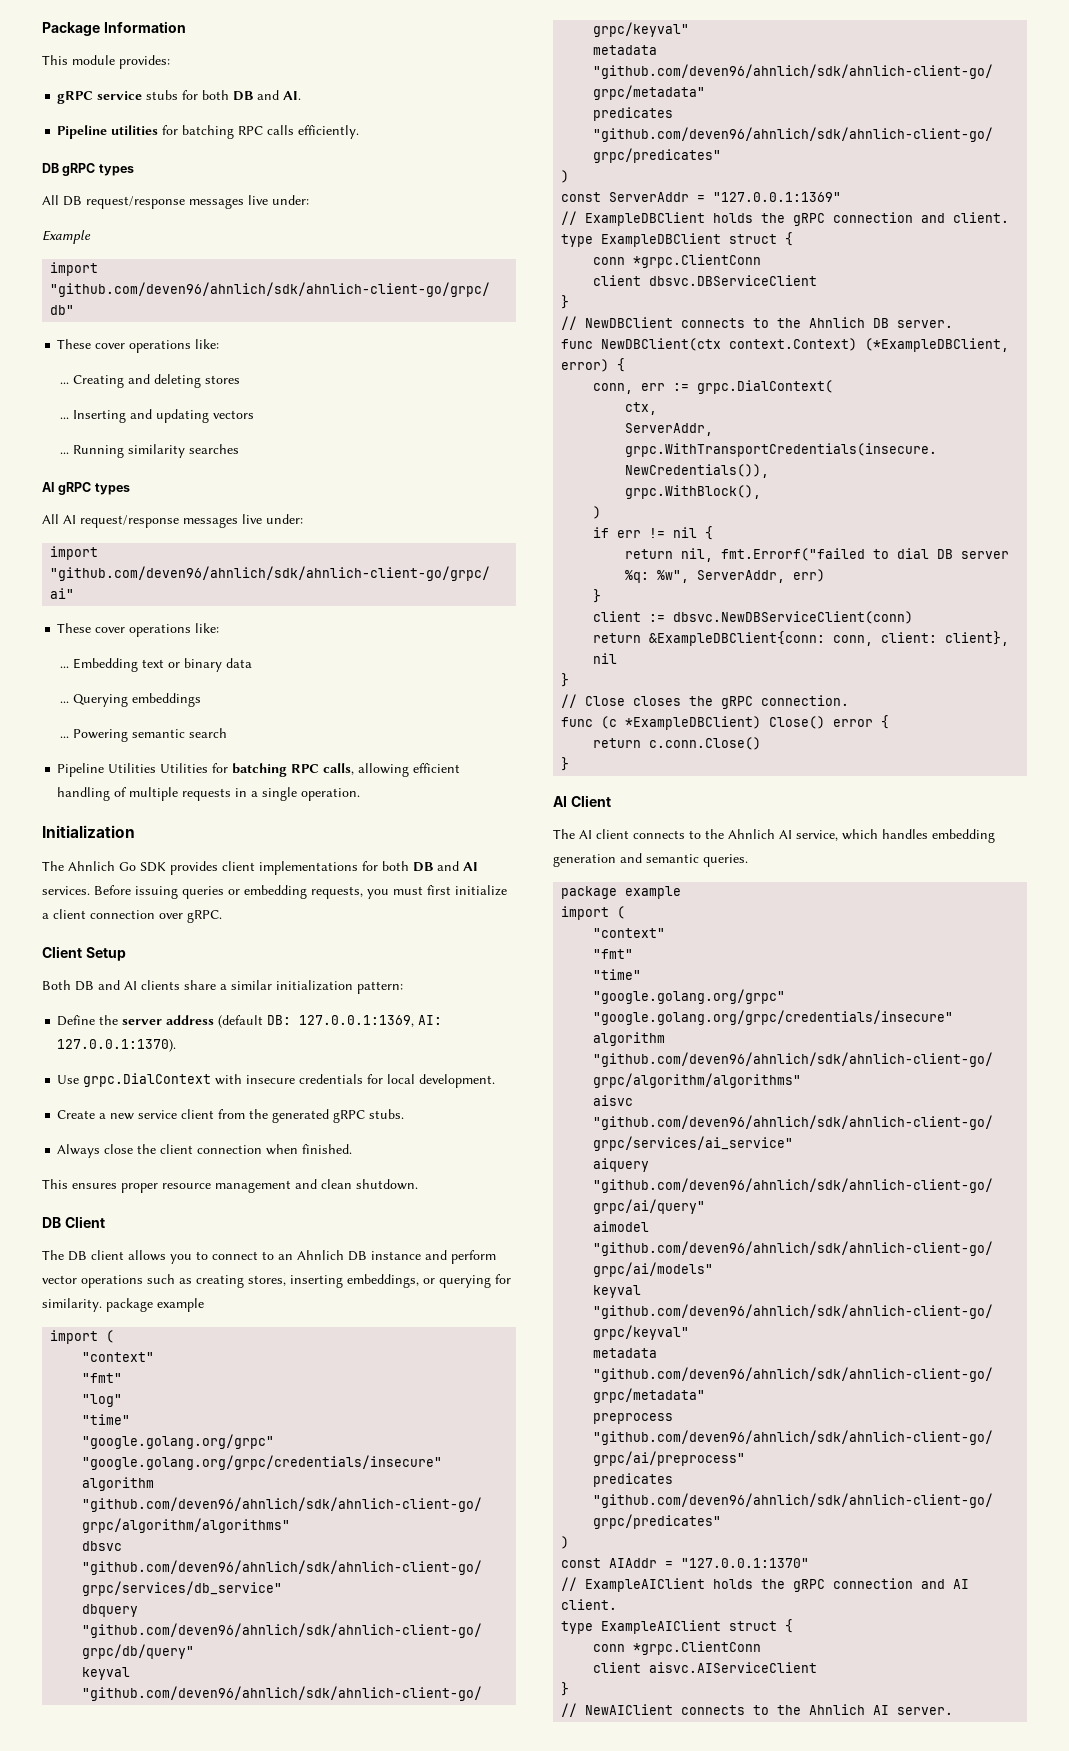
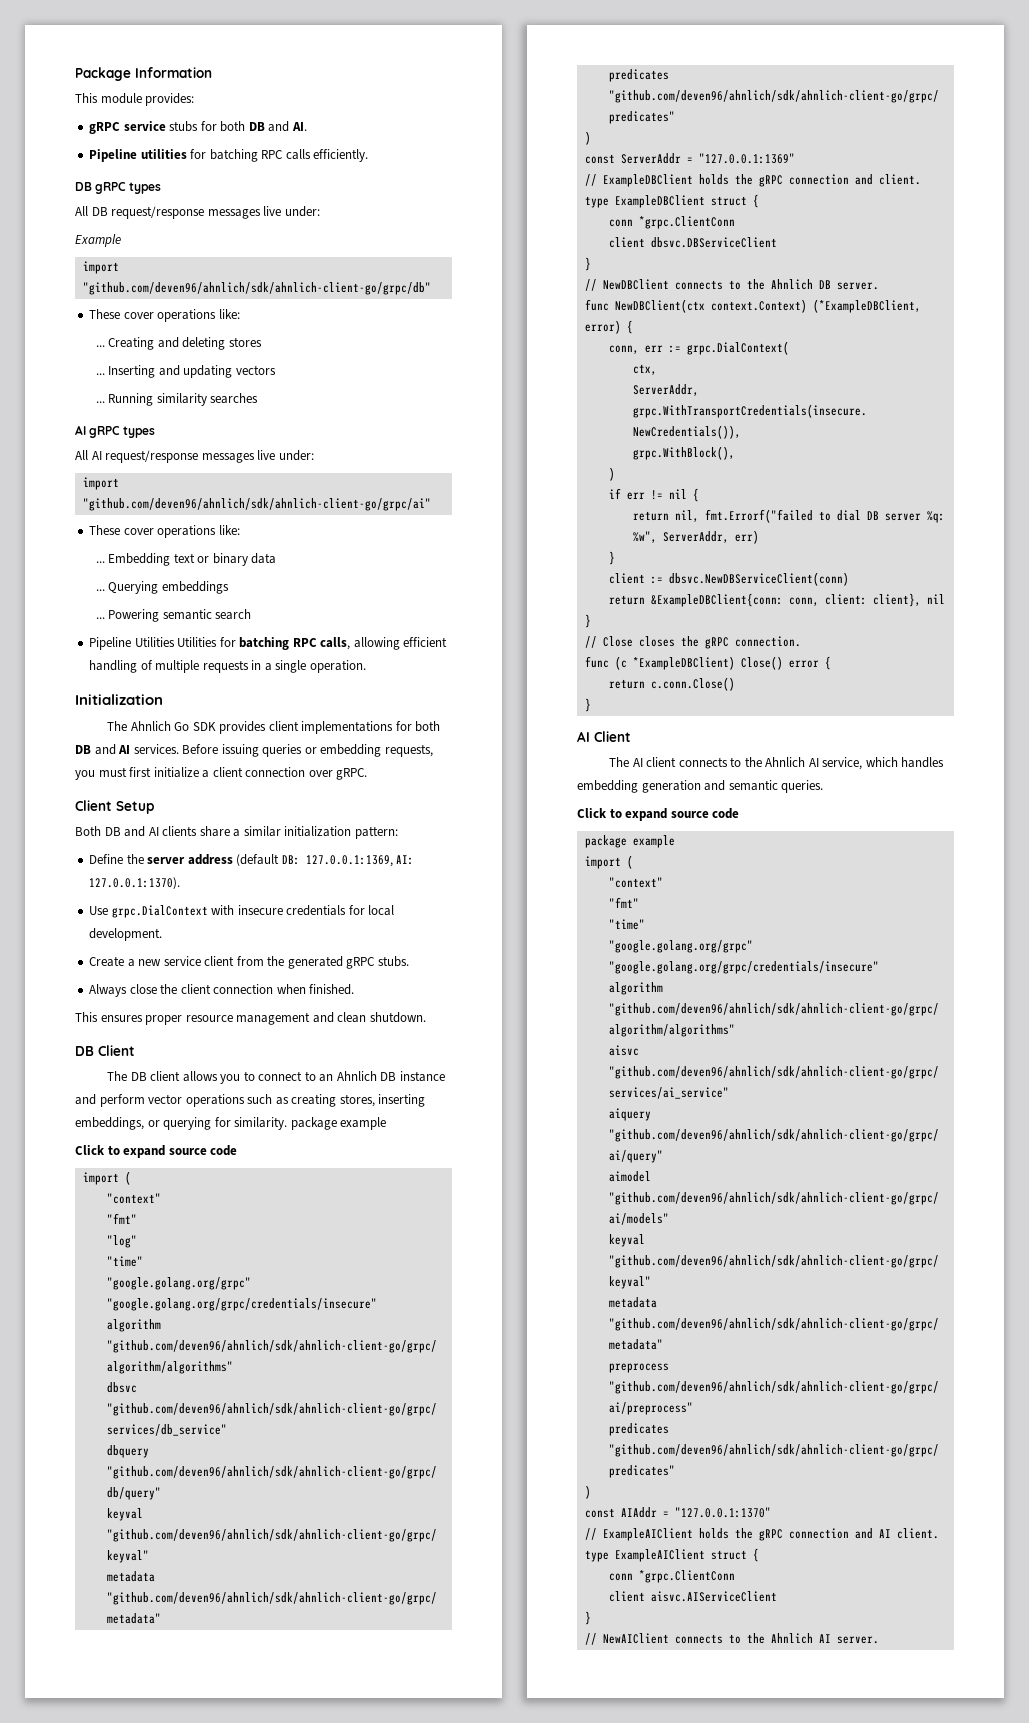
  The DB client allows you to connect to an Ahnlich DB instance and perform vector operations such as creating stores, inserting embeddings, or querying for similarity. package example
+ Click to expand source code
  The AI client connects to the Ahnlich AI service, which handles embedding generation and semantic queries.
+ Click to expand source code

